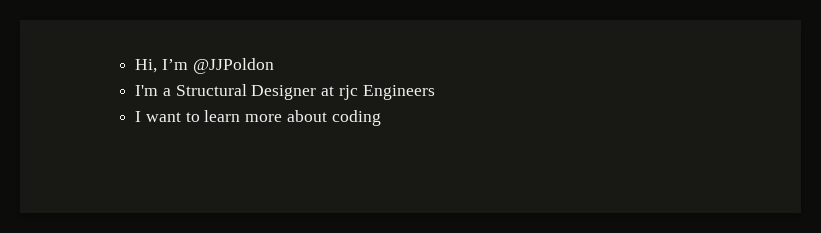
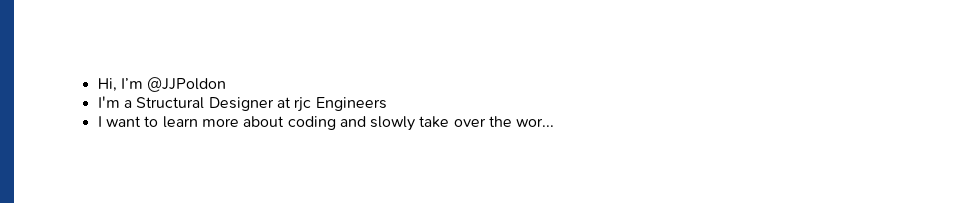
- I want to learn more about coding
+ I want to learn more about coding and slowly take over the wor...

